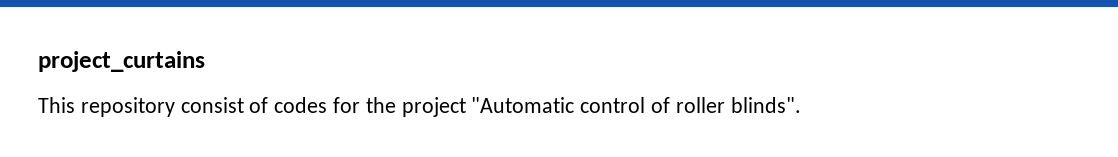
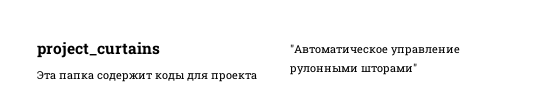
- This repository consist of codes for the project "Automatic control of roller blinds".
+ Эта папка содержит коды для проекта "Автоматическое управление рулонными шторами"

